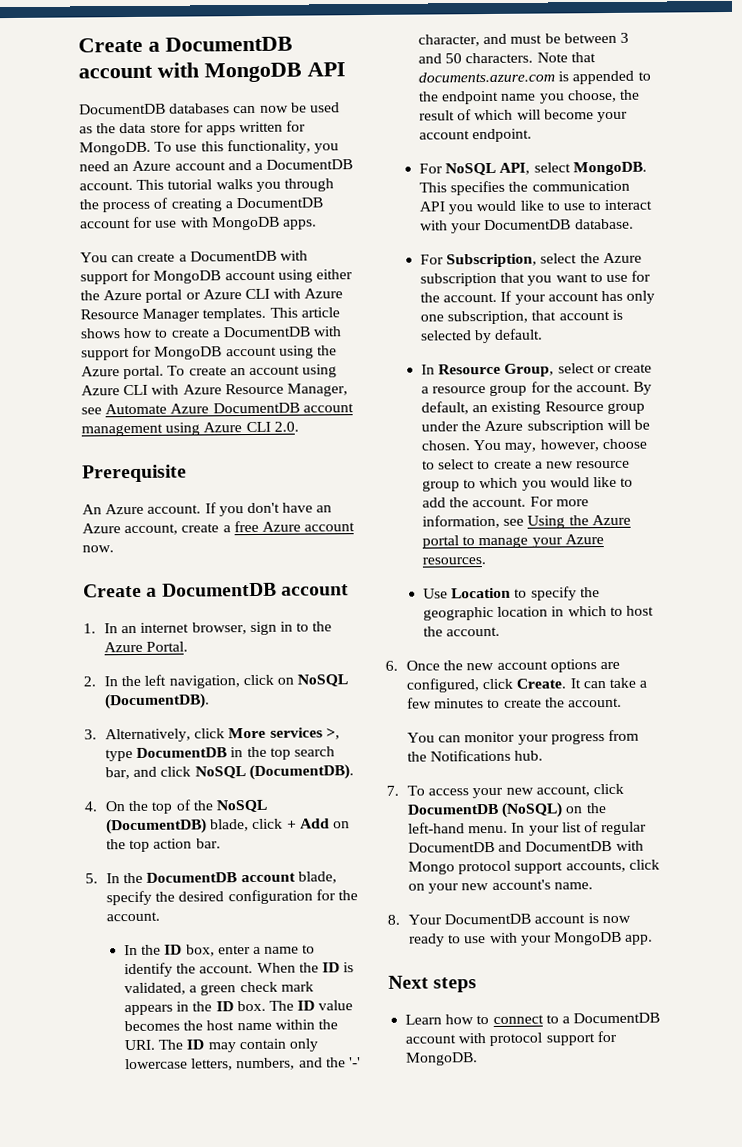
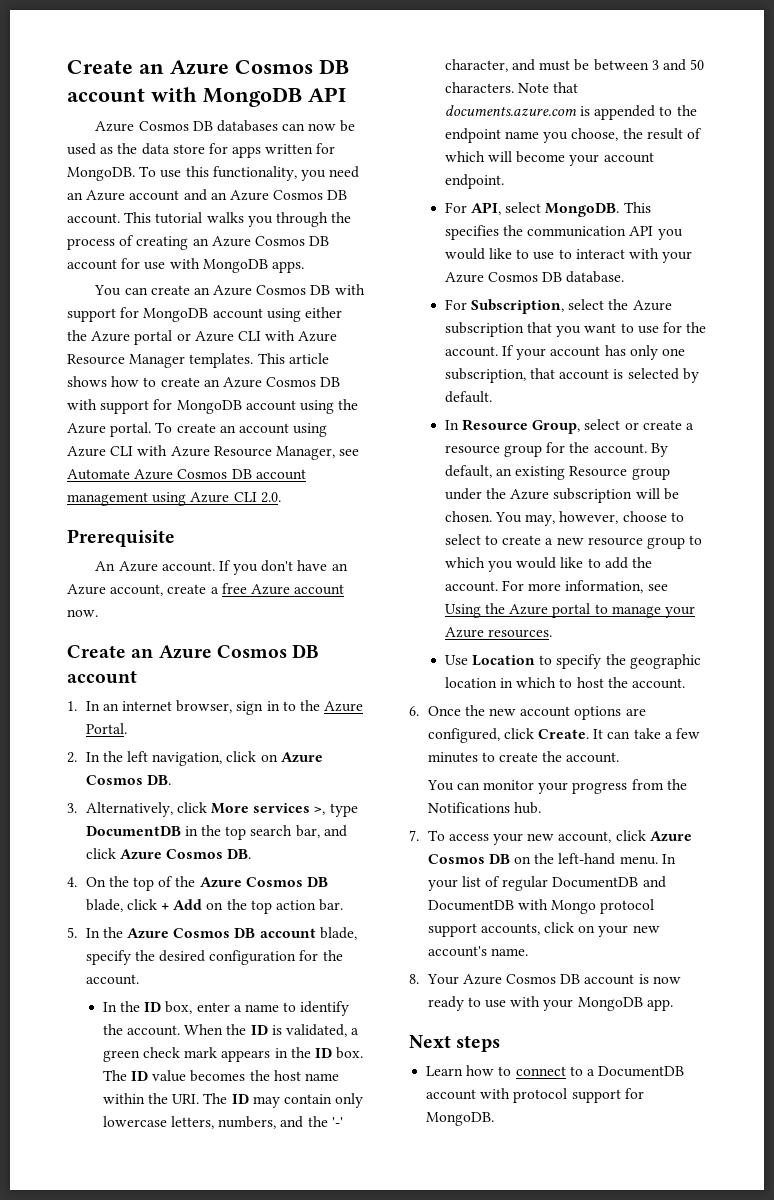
- Create a DocumentDB account with MongoDB API
+ Create an Azure Cosmos DB account with MongoDB API
- DocumentDB databases can now be used as the data store for apps written for MongoDB.
+ Azure Cosmos DB databases can now be used as the data store for apps written for MongoDB.
- To use this functionality, you need an Azure account and a DocumentDB account.
+ To use this functionality, you need an Azure account and an Azure Cosmos DB account.
- This tutorial walks you through the process of creating a DocumentDB account for use with MongoDB apps.
+ This tutorial walks you through the process of creating an Azure Cosmos DB account for use with MongoDB apps.
- You can create a DocumentDB with support for MongoDB account using either the Azure portal or Azure CLI with Azure Resource Manager templates.
+ You can create an Azure Cosmos DB with support for MongoDB account using either the Azure portal or Azure CLI with Azure Resource Manager templates.
- This article shows how to create a DocumentDB with support for MongoDB account using the Azure portal.
+ This article shows how to create an Azure Cosmos DB with support for MongoDB account using the Azure portal.
- To create an account using Azure CLI with Azure Resource Manager, see Automate Azure DocumentDB account management using Azure CLI 2.0.
+ To create an account using Azure CLI with Azure Resource Manager, see Automate Azure Cosmos DB account management using Azure CLI 2.0.
  If you don't have an Azure account, create a free Azure account now.
- Create a DocumentDB account
+ Create an Azure Cosmos DB account
- 2. In the left navigation, click on NoSQL (DocumentDB).
+ 2. In the left navigation, click on Azure Cosmos DB.
- 3. Alternatively, click More services >, type DocumentDB in the top search bar, and click NoSQL (DocumentDB).
+ 3. Alternatively, click More services >, type DocumentDB in the top search bar, and click Azure Cosmos DB.
- 4. On the top of the NoSQL (DocumentDB) blade, click + Add on the top action bar.
+ 4. On the top of the Azure Cosmos DB blade, click + Add on the top action bar.
- 5. In the DocumentDB account blade, specify the desired configuration for the account.
+ 5. In the Azure Cosmos DB account blade, specify the desired configuration for the account.
- For NoSQL API, select MongoDB.
+ For API, select MongoDB.
- This specifies the communication API you would like to use to interact with your DocumentDB database.
+ This specifies the communication API you would like to use to interact with your Azure Cosmos DB database.
- 7. To access your new account, click DocumentDB (NoSQL) on the left-hand menu.
+ 7. To access your new account, click Azure Cosmos DB on the left-hand menu.
- 8. Your DocumentDB account is now ready to use with your MongoDB app.
+ 8. Your Azure Cosmos DB account is now ready to use with your MongoDB app.

